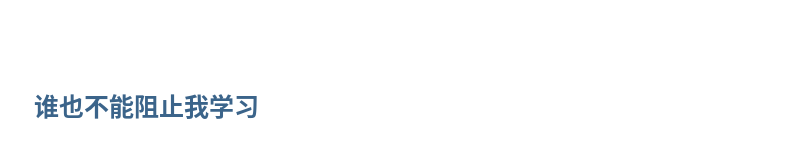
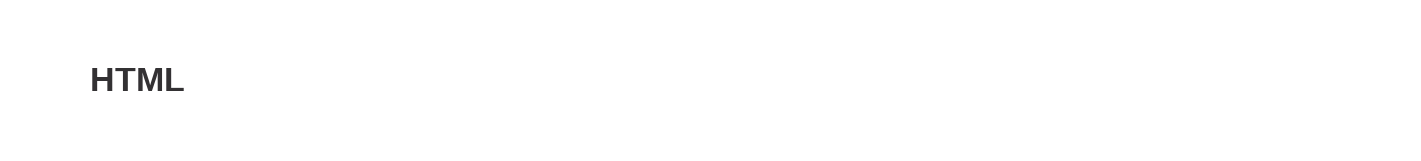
- 谁也不能阻止我学习
+ HTML

